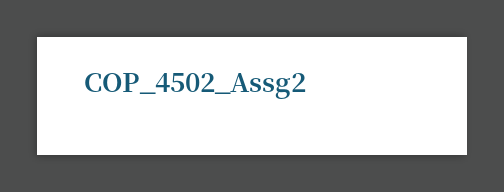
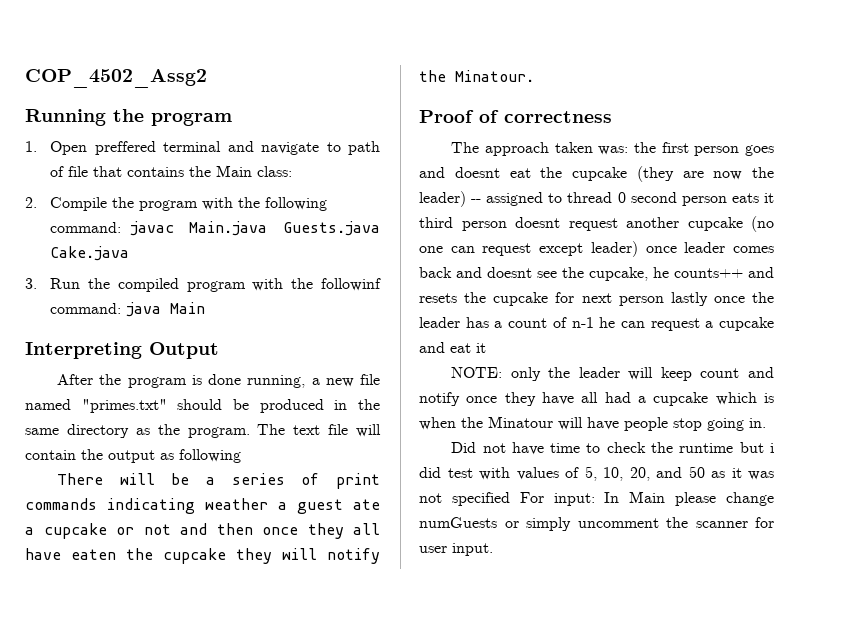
+ Running the program
+ 1. Open preffered terminal and navigate to path of file that contains the Main class:
+ 2. Compile the program with the following command: javac Main.java Guests.java Cake.java
+ 3. Run the compiled program with the followinf command: java Main
+ Interpreting Output
+ After the program is done running, a new file named "primes.txt" should be produced in the same directory as the program. The text file will contain the output as following
+ There will be a series of print commands indicating weather a guest ate a cupcake or not and then once they all have eaten the cupcake they will notify the Minatour.
+ Proof of correctness
+ The approach taken was: the first person goes and doesnt eat the cupcake (they are now the leader) -- assigned to thread 0 second person eats it third person doesnt request another cupcake (no one can request except leader) once leader comes back and doesnt see the cupcake, he counts++ and resets the cupcake for next person lastly once the leader has a count of n-1 he can request a cupcake and eat it
+ NOTE: only the leader will keep count and notify once they have all had a cupcake which is when the Minatour will have people stop going in.
+ Did not have time to check the runtime but i did test with values of 5, 10, 20, and 50 as it was not specified For input: In Main please change numGuests or simply uncomment the scanner for user input.

